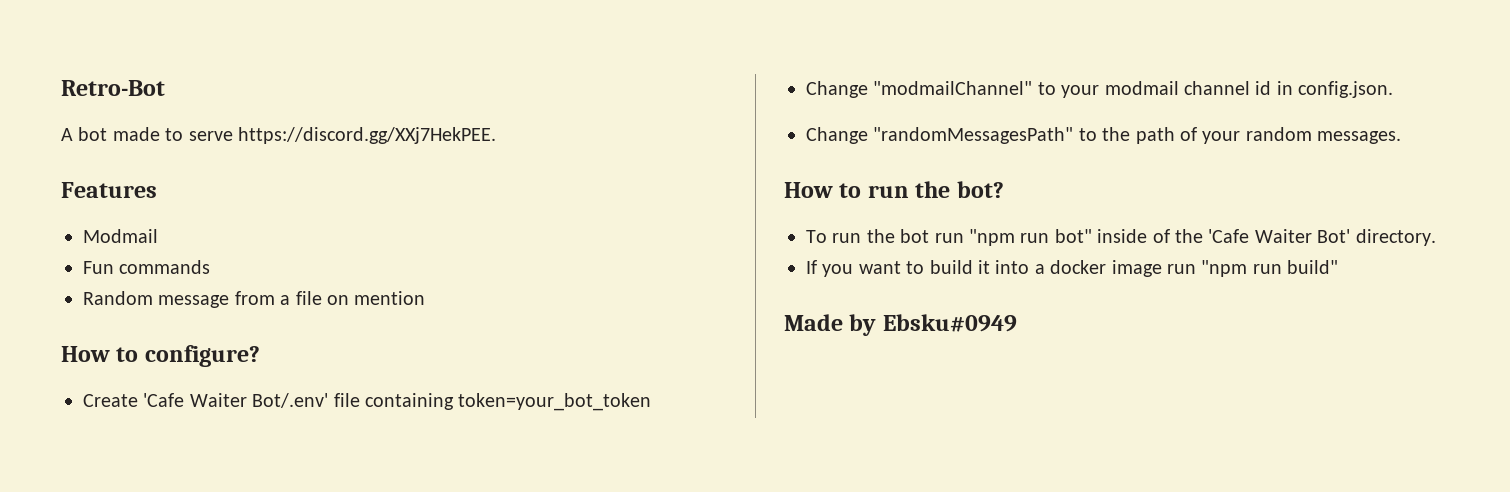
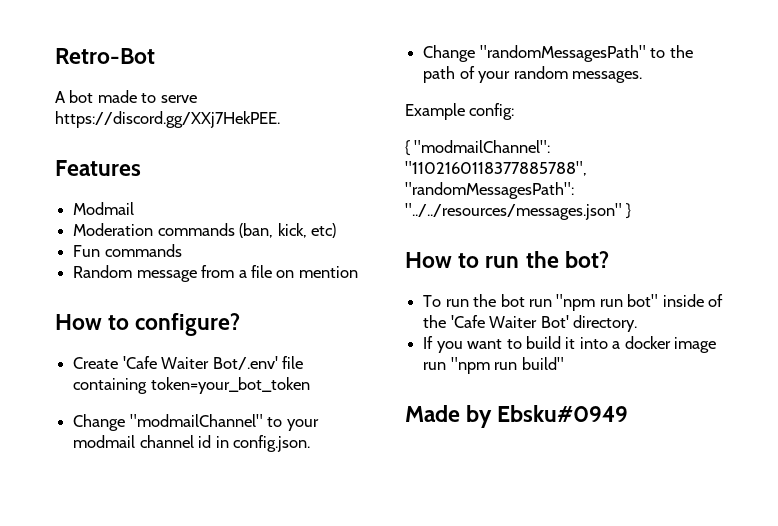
+ Moderation commands (ban, kick, etc)
+ Example config:
+ { "modmailChannel": "1102160118377885788", "randomMessagesPath": "../../resources/messages.json" }

